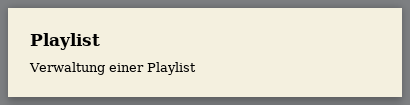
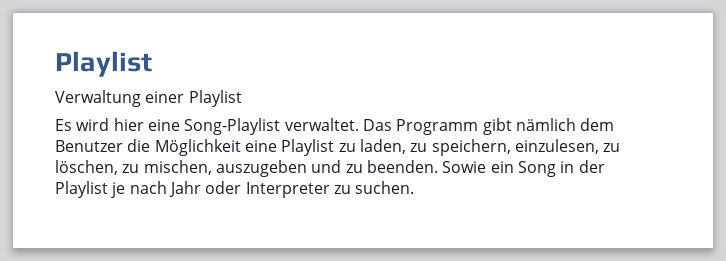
+ Es wird hier eine Song-Playlist verwaltet. Das Programm gibt nämlich dem Benutzer die Möglichkeit eine Playlist zu laden, zu speichern, einzulesen, zu löschen, zu mischen, auszugeben und zu beenden. Sowie ein Song in der Playlist je nach Jahr oder Interpreter zu suchen.

